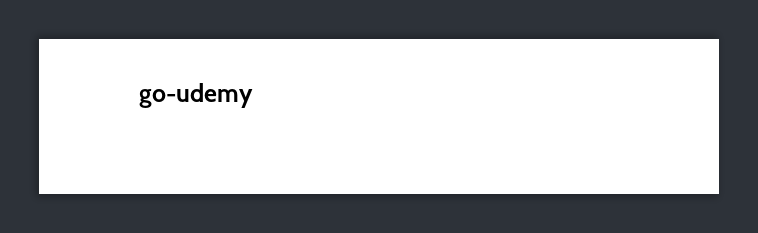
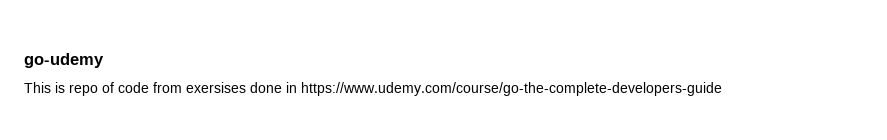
+ This is repo of code from exersises done in https://www.udemy.com/course/go-the-complete-developers-guide

